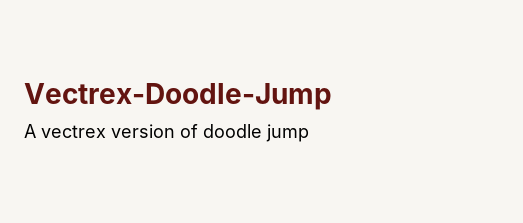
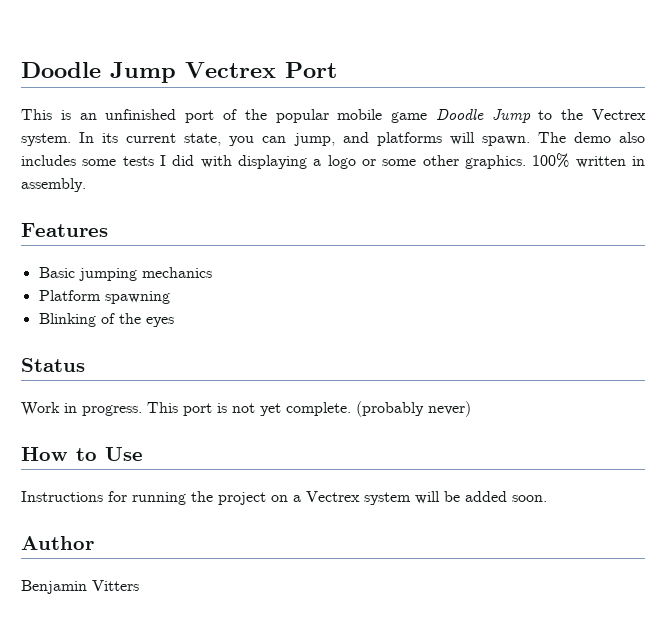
- Vectrex-Doodle-Jump
- A vectrex version of doodle jump
+ Doodle Jump Vectrex Port
+ This is an unfinished port of the popular mobile game Doodle Jump to the Vectrex system. In its current state, you can jump, and platforms will spawn. The demo also includes some tests I did with displaying a logo or some other graphics. 100% written in assembly.
+ Features
+ Basic jumping mechanics
+ Platform spawning
+ Blinking of the eyes
+ Status
+ Work in progress. This port is not yet complete. (probably never)
+ How to Use
+ Instructions for running the project on a Vectrex system will be added soon.
+ Author
+ Benjamin Vitters

